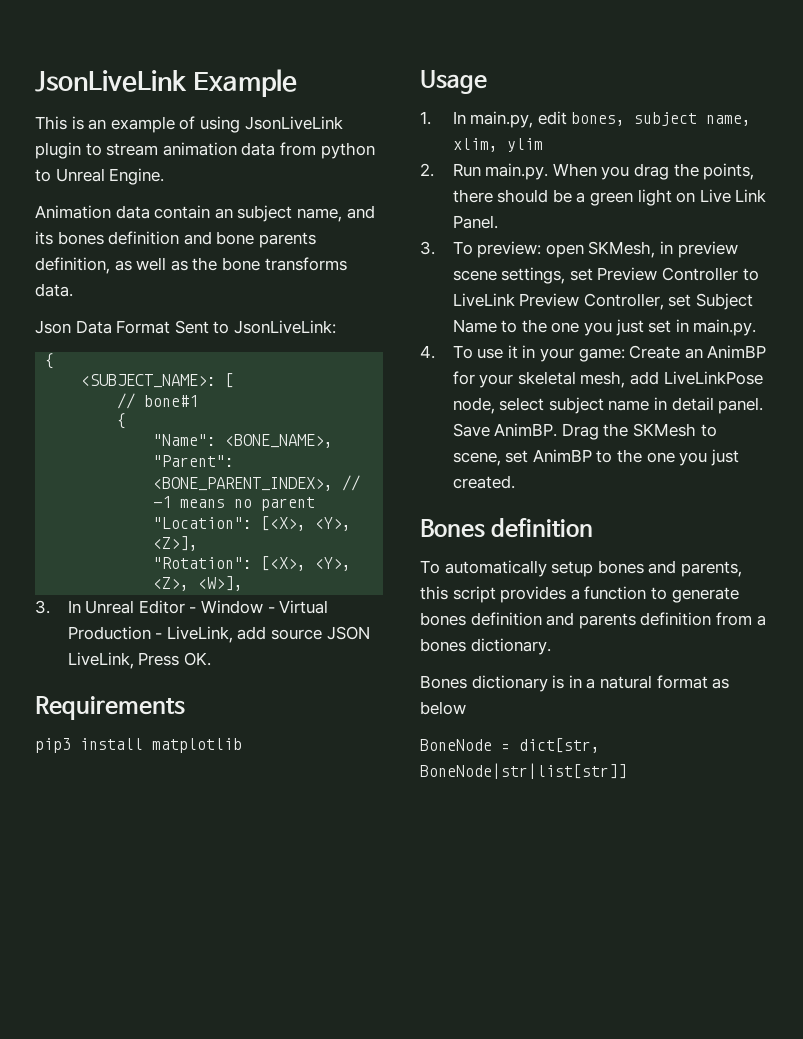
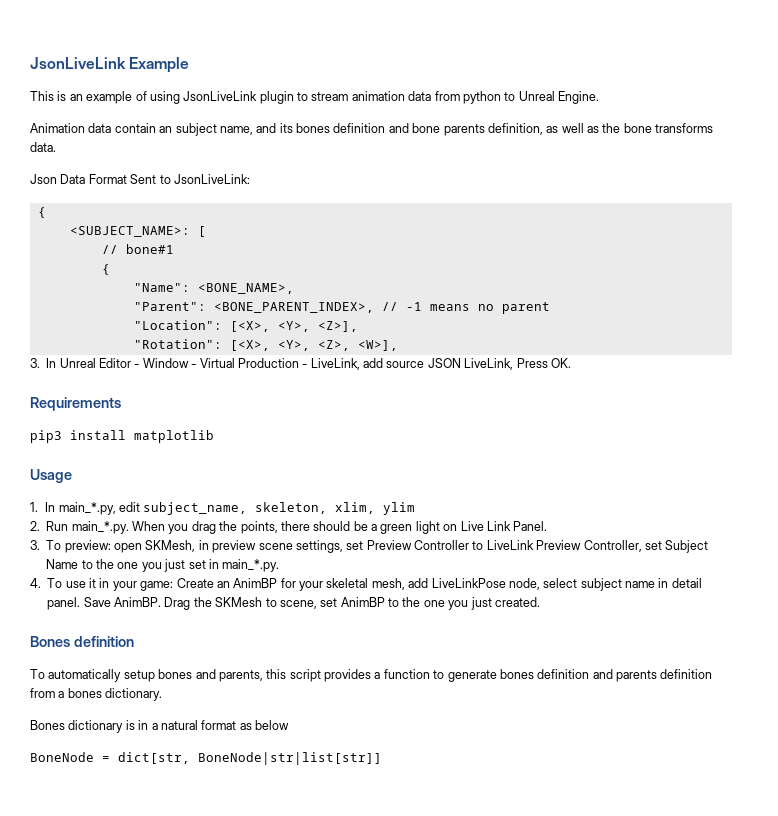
- 1. In main.py, edit bones, subject name, xlim, ylim
+ 1. In main_*.py, edit subject_name, skeleton, xlim, ylim
- 2. Run main.py. When you drag the points, there should be a green light on Live Link Panel.
+ 2. Run main_*.py. When you drag the points, there should be a green light on Live Link Panel.
- 3. To preview: open SKMesh, in preview scene settings, set Preview Controller to LiveLink Preview Controller, set Subject Name to the one you just set in main.py.
+ 3. To preview: open SKMesh, in preview scene settings, set Preview Controller to LiveLink Preview Controller, set Subject Name to the one you just set in main_*.py.

